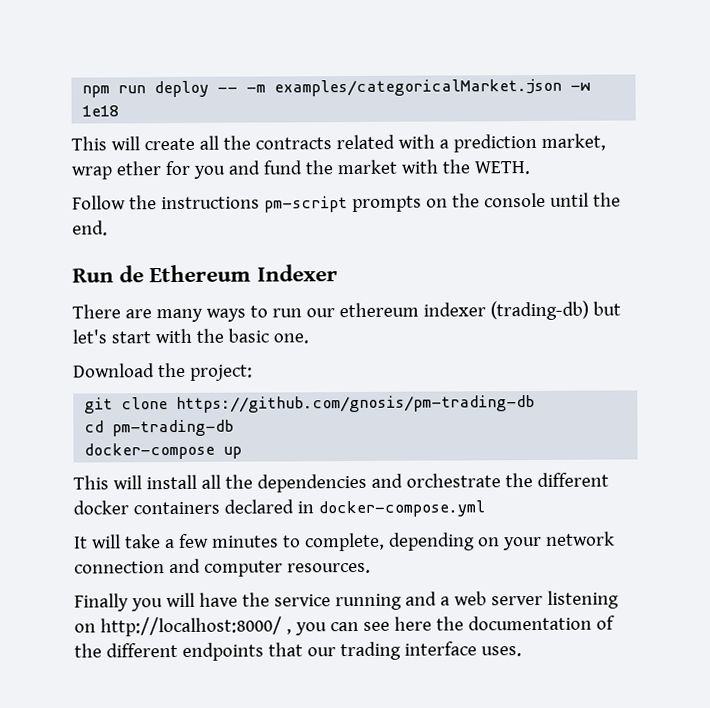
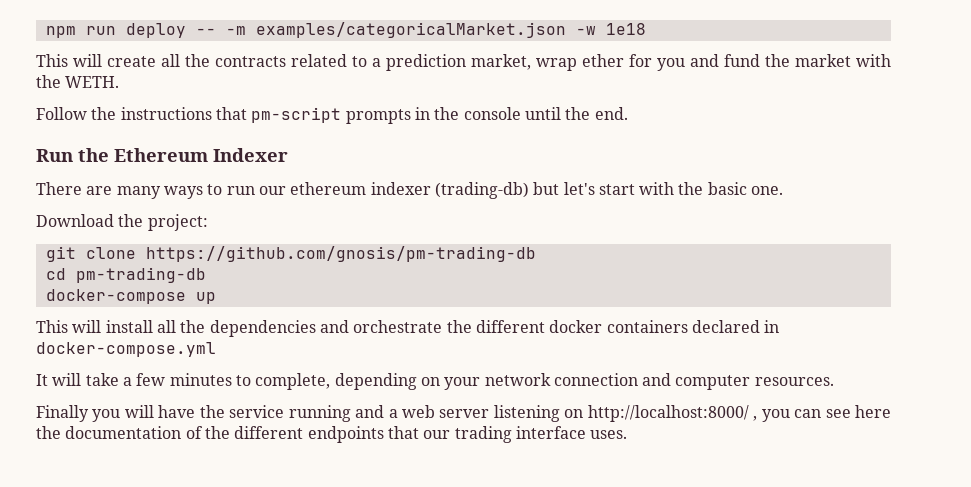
- This will create all the contracts related with a prediction market, wrap ether for you and fund the market with the WETH.
+ This will create all the contracts related to a prediction market, wrap ether for you and fund the market with the WETH.
- Follow the instructions pm-script prompts on the console until the end.
+ Follow the instructions that pm-script prompts in the console until the end.
- Run de Ethereum Indexer
+ Run the Ethereum Indexer

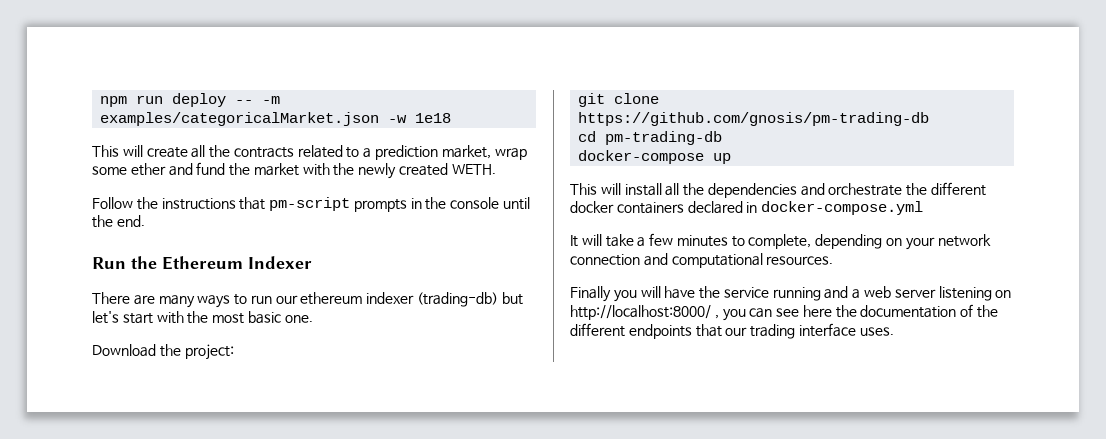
- This will create all the contracts related to a prediction market, wrap ether for you and fund the market with the WETH.
+ This will create all the contracts related to a prediction market, wrap some ether and fund the market with the newly created WETH.
- There are many ways to run our ethereum indexer (trading-db) but let's start with the basic one.
+ There are many ways to run our ethereum indexer (trading-db) but let's start with the most basic one.
- It will take a few minutes to complete, depending on your network connection and computer resources.
+ It will take a few minutes to complete, depending on your network connection and computational resources.

